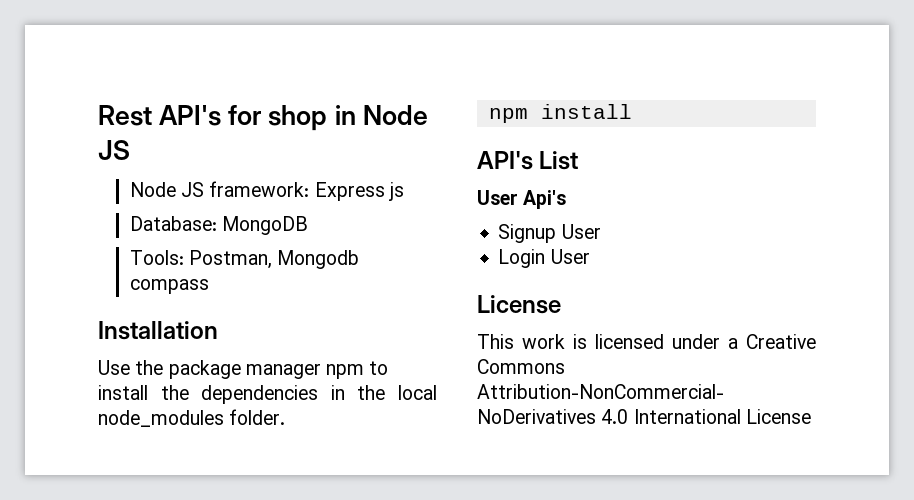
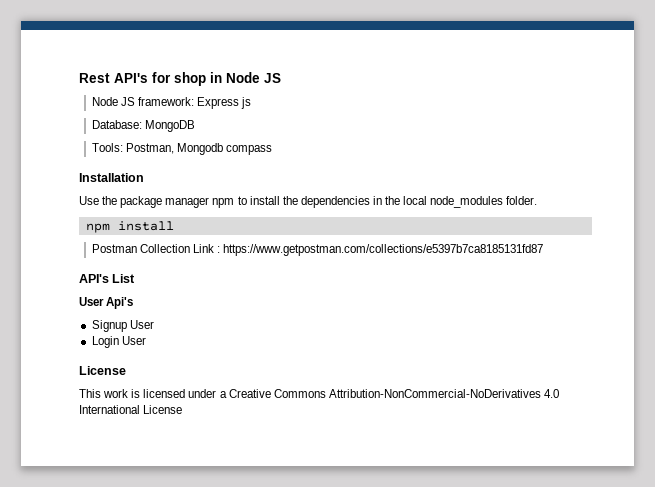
+ Postman Collection Link : https://www.getpostman.com/collections/e5397b7ca8185131fd87

